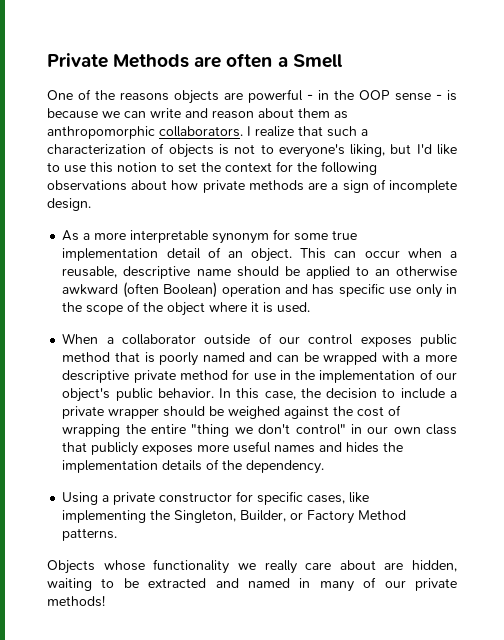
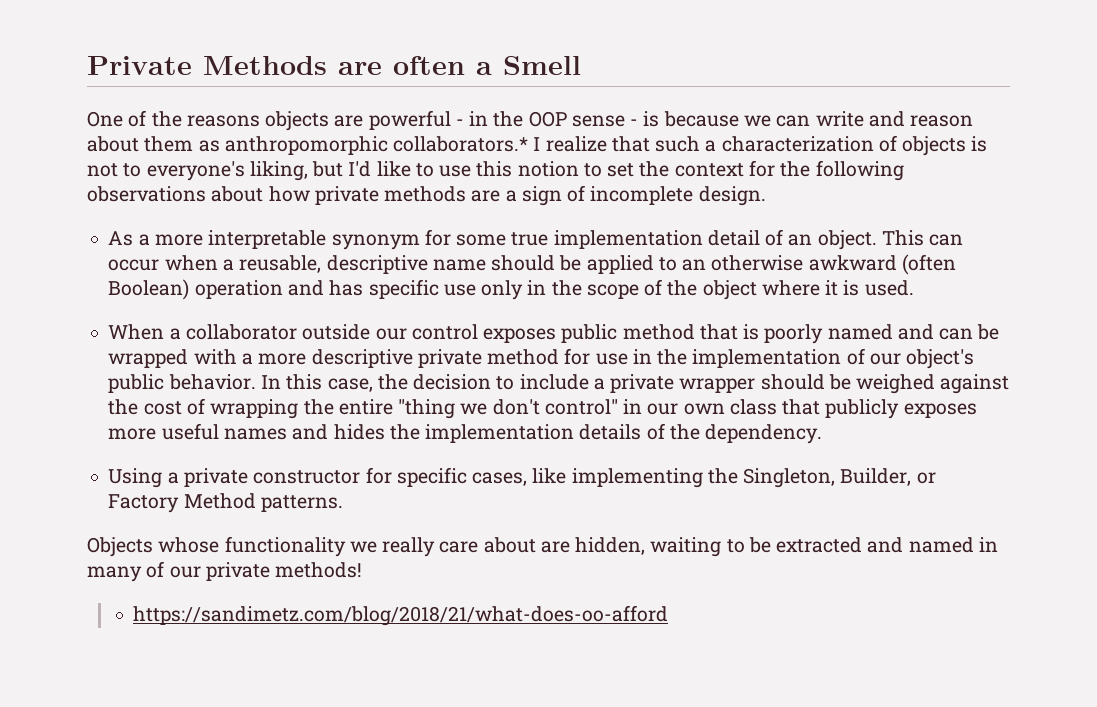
- One of the reasons objects are powerful - in the OOP sense - is because we can write and reason about them as anthropomorphic collaborators. I realize that such a characterization of objects is not to everyone's liking, but I'd like to use this notion to set the context for the following observations about how private methods are a sign of incomplete design.
+ One of the reasons objects are powerful - in the OOP sense - is because we can write and reason about them as anthropomorphic collaborators.* I realize that such a characterization of objects is not to everyone's liking, but I'd like to use this notion to set the context for the following observations about how private methods are a sign of incomplete design.
- When a collaborator outside of our control exposes public method that is poorly named and can be wrapped with a more descriptive private method for use in the implementation of our object's public behavior.
+ When a collaborator outside our control exposes public method that is poorly named and can be wrapped with a more descriptive private method for use in the implementation of our object's public behavior.
+ https://sandimetz.com/blog/2018/21/what-does-oo-afford

